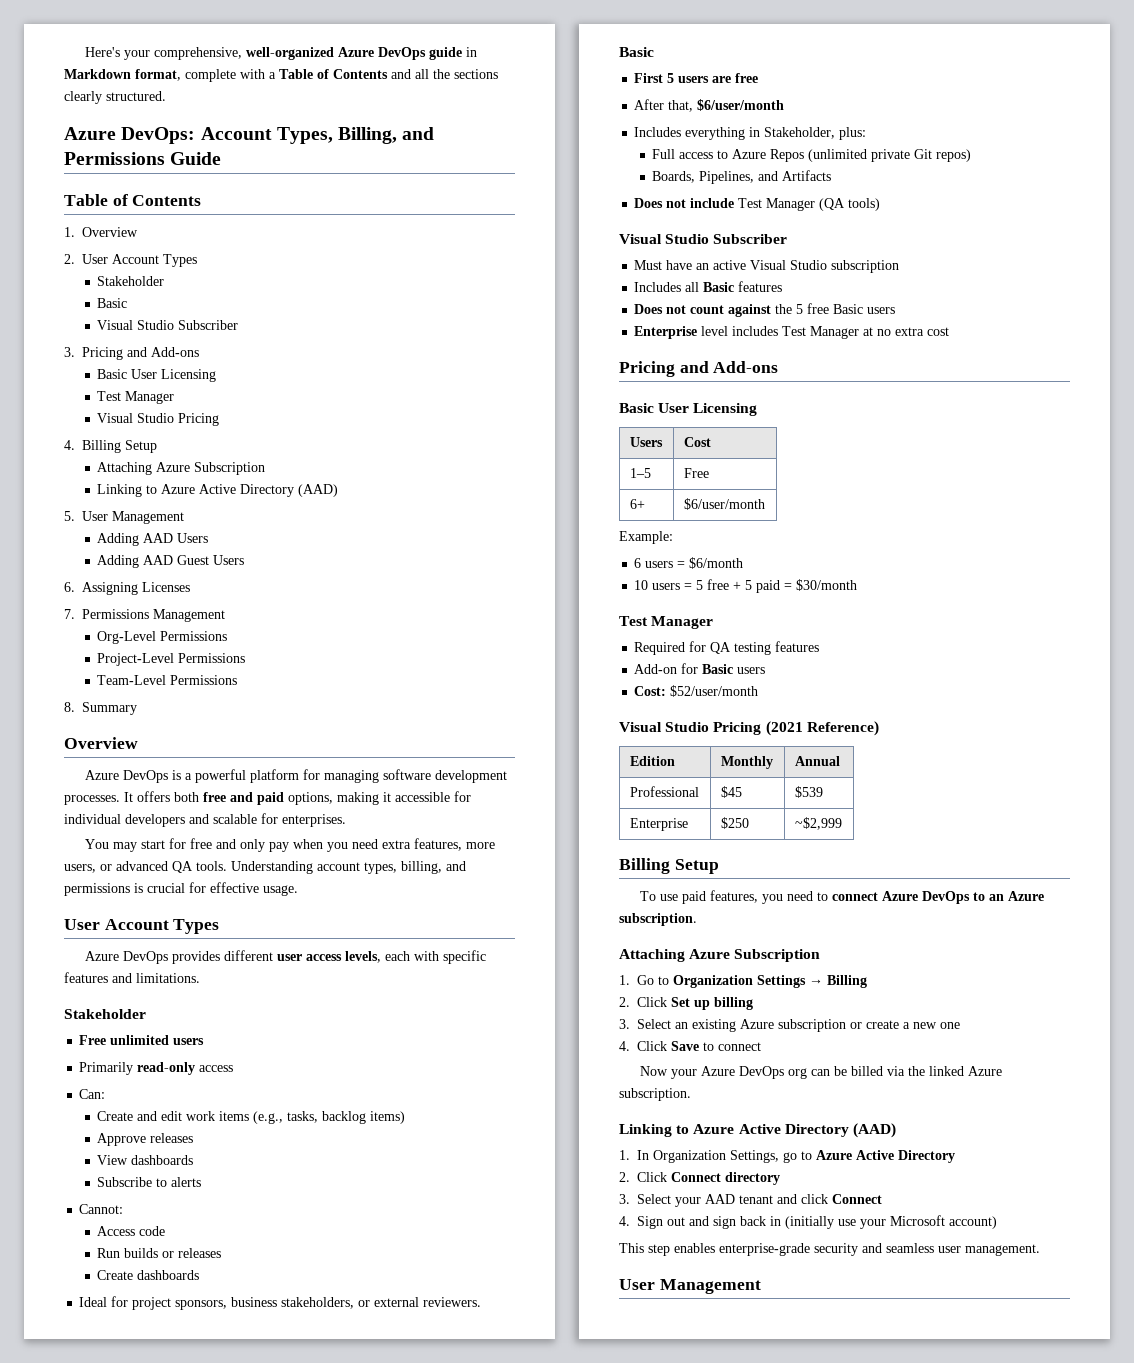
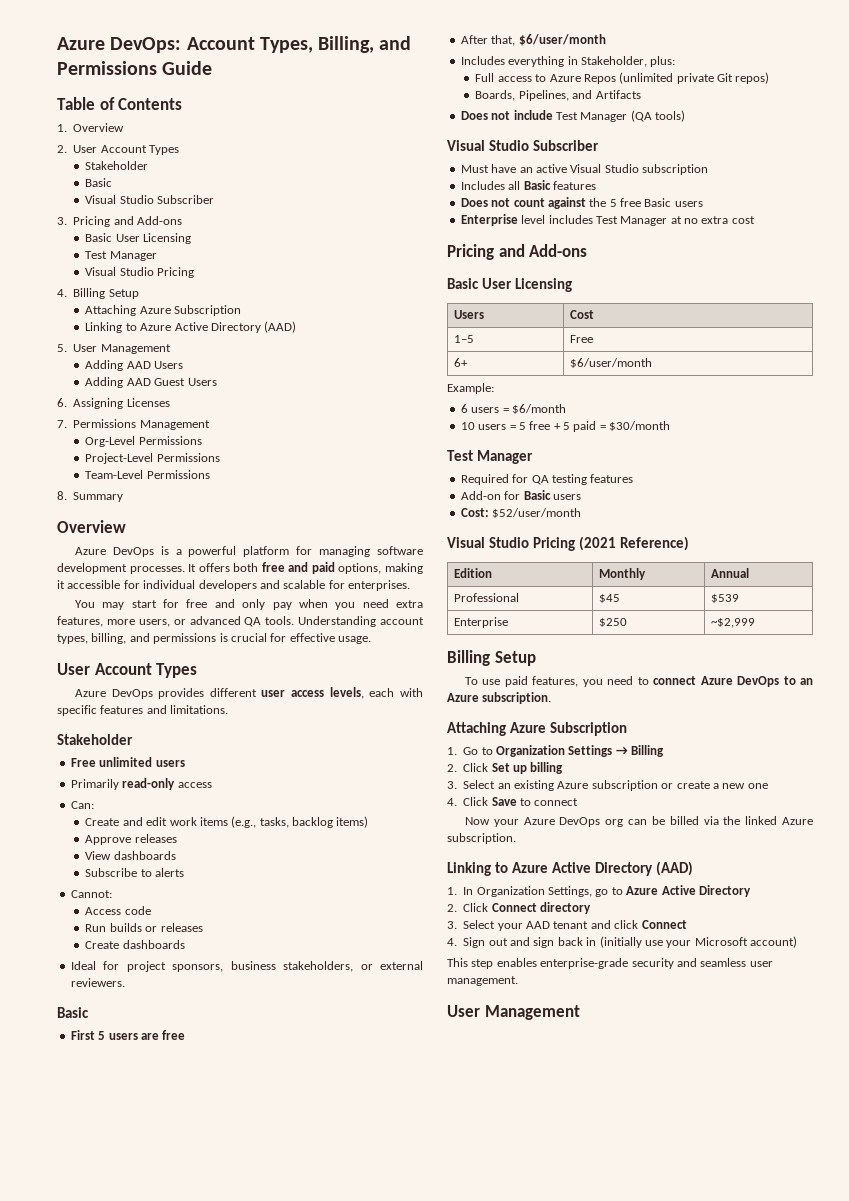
- Here's your comprehensive, well-organized Azure DevOps guide in Markdown format, complete with a Table of Contents and all the sections clearly structured.

